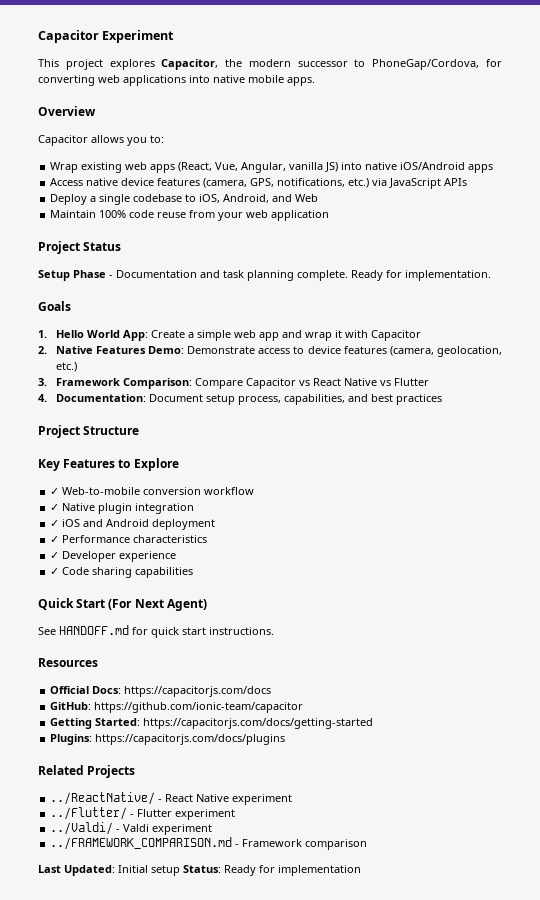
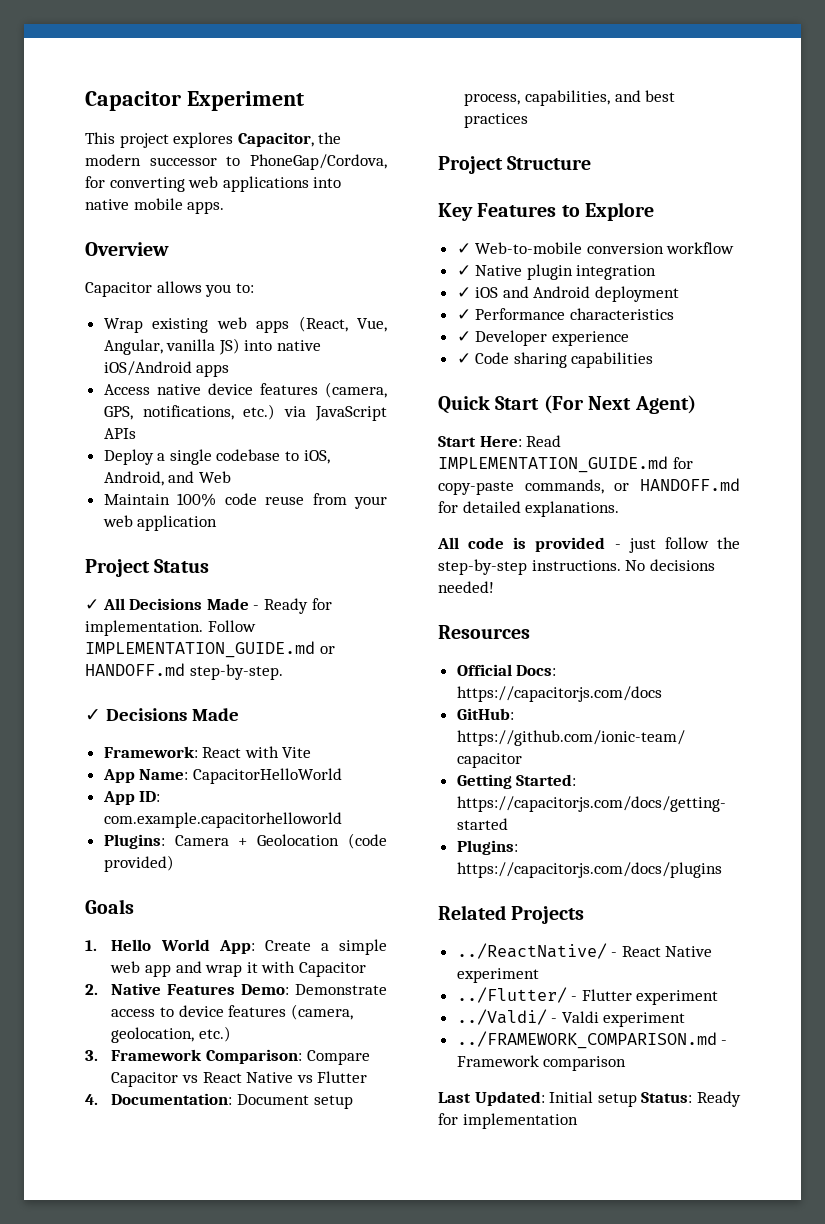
- Setup Phase - Documentation and task planning complete. Ready for implementation.
+ ✓ All Decisions Made - Ready for implementation. Follow IMPLEMENTATION_GUIDE.md or HANDOFF.md step-by-step.
+ ✓ Decisions Made
+ Framework: React with Vite
+ App Name: CapacitorHelloWorld
+ App ID: com.example.capacitorhelloworld
+ Plugins: Camera + Geolocation (code provided)
- See HANDOFF.md for quick start instructions.
+ Start Here: Read IMPLEMENTATION_GUIDE.md for copy-paste commands, or HANDOFF.md for detailed explanations.
+ All code is provided - just follow the step-by-step instructions. No decisions needed!

